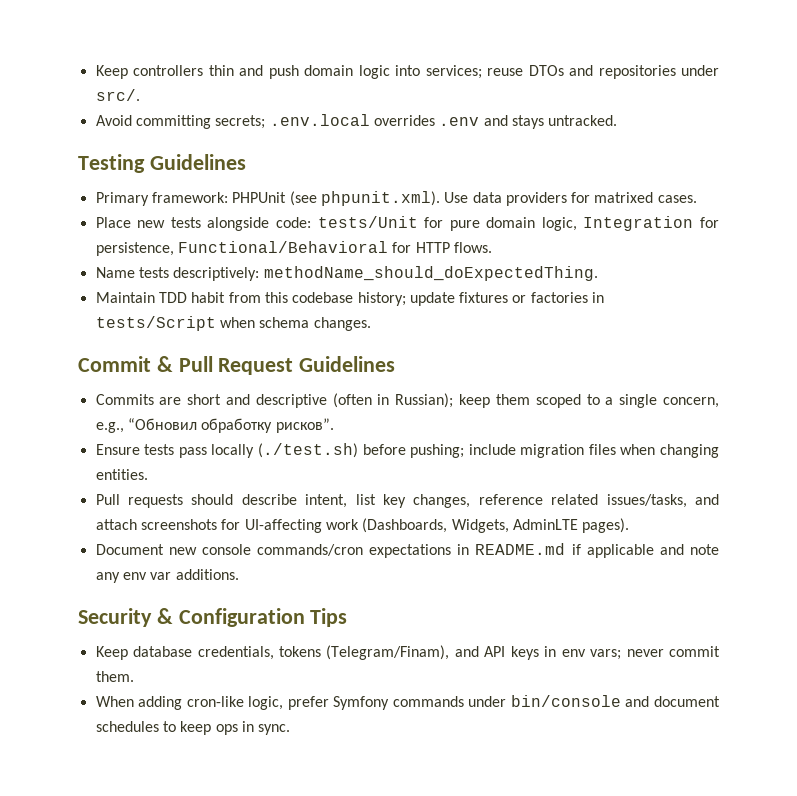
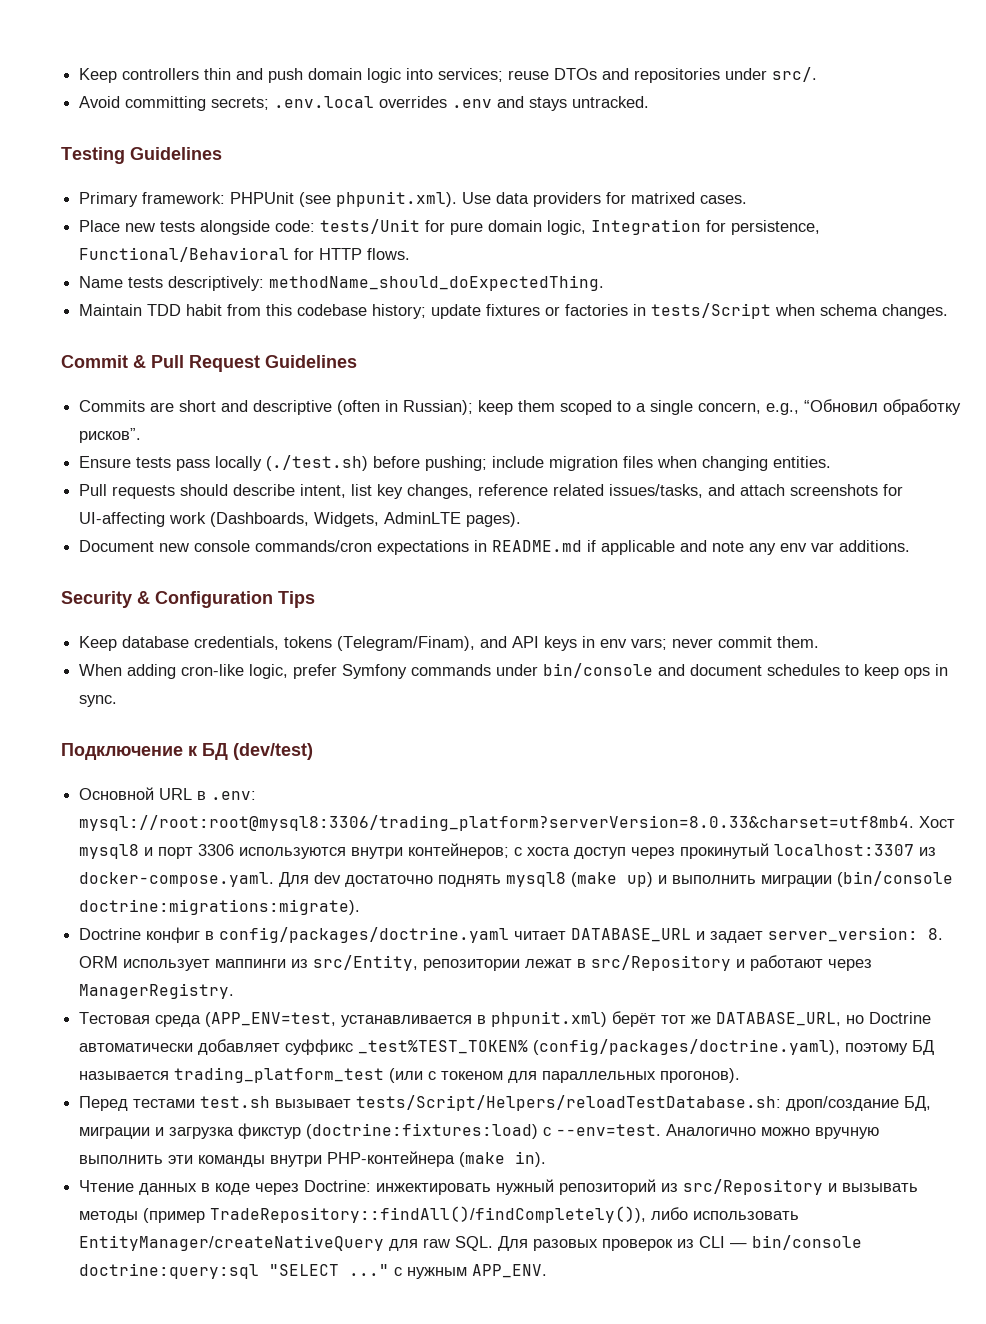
+ Подключение к БД (dev/test)
+ Основной URL в .env: mysql://root:root@mysql8:3306/trading_platform?serverVersion=8.0.33&charset=utf8mb4. Хост mysql8 и порт 3306 используются внутри контейнеров; с хоста доступ через прокинутый localhost:3307 из docker-compose.yaml. Для dev достаточно поднять mysql8 (make up) и выполнить миграции (bin/console doctrine:migrations:migrate).
+ Doctrine конфиг в config/packages/doctrine.yaml читает DATABASE_URL и задает server_version: 8. ORM использует маппинги из src/Entity, репозитории лежат в src/Repository и работают через ManagerRegistry.
+ Тестовая среда (APP_ENV=test, устанавливается в phpunit.xml) берёт тот же DATABASE_URL, но Doctrine автоматически добавляет суффикс _test%TEST_TOKEN% (config/packages/doctrine.yaml), поэтому БД называется trading_platform_test (или с токеном для параллельных прогонов).
+ Перед тестами test.sh вызывает tests/Script/Helpers/reloadTestDatabase.sh: дроп/создание БД, миграции и загрузка фикстур (doctrine:fixtures:load) с --env=test. Аналогично можно вручную выполнить эти команды внутри PHP-контейнера (make in).
+ Чтение данных в коде через Doctrine: инжектировать нужный репозиторий из src/Repository и вызывать методы (пример TradeRepository::findAll()/findCompletely()), либо использовать EntityManager/createNativeQuery для raw SQL. Для разовых проверок из CLI — bin/console doctrine:query:sql "SELECT ..." с нужным APP_ENV.

